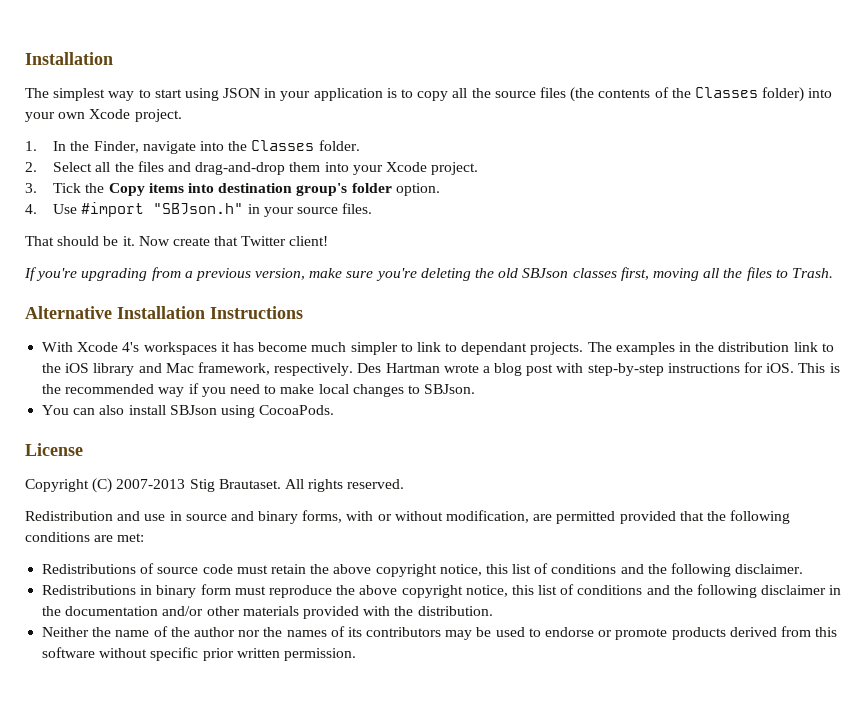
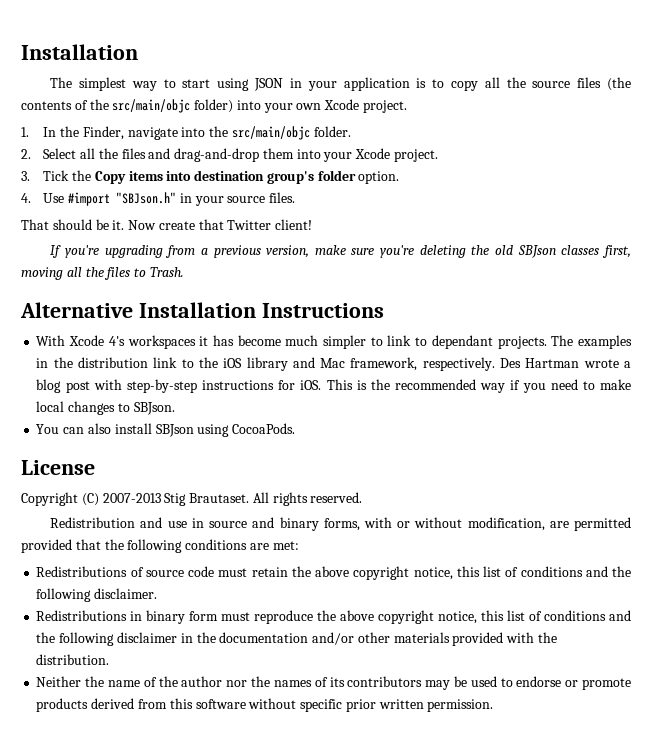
- The simplest way to start using JSON in your application is to copy all the source files (the contents of the Classes folder) into your own Xcode project.
+ The simplest way to start using JSON in your application is to copy all the source files (the contents of the src/main/objc folder) into your own Xcode project.
- 1. In the Finder, navigate into the Classes folder.
+ 1. In the Finder, navigate into the src/main/objc folder.

